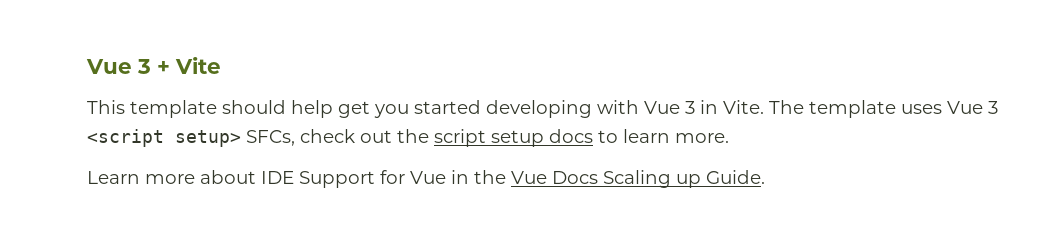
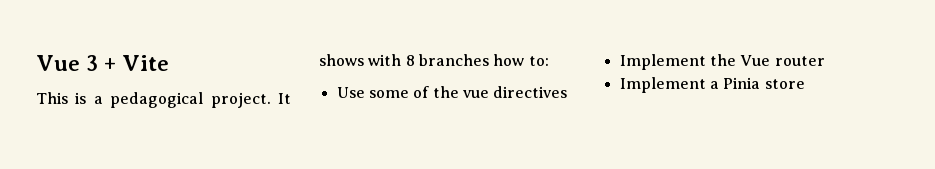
- This template should help get you started developing with Vue 3 in Vite. The template uses Vue 3 <script setup> SFCs, check out the script setup docs to learn more.
- Learn more about IDE Support for Vue in the Vue Docs Scaling up Guide.
+ This is a pedagogical project. It shows with 8 branches how to:
+ Use some of the vue directives
+ Implement the Vue router
+ Implement a Pinia store

